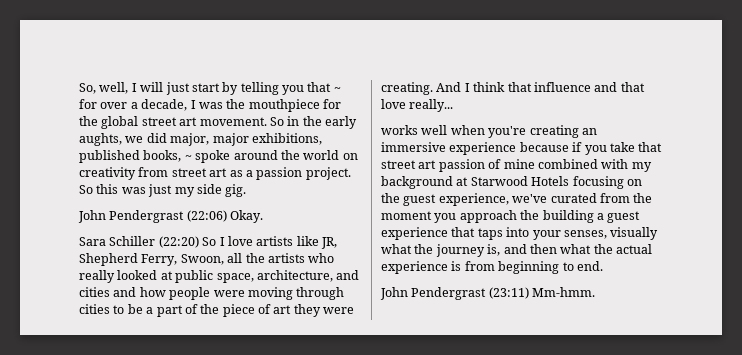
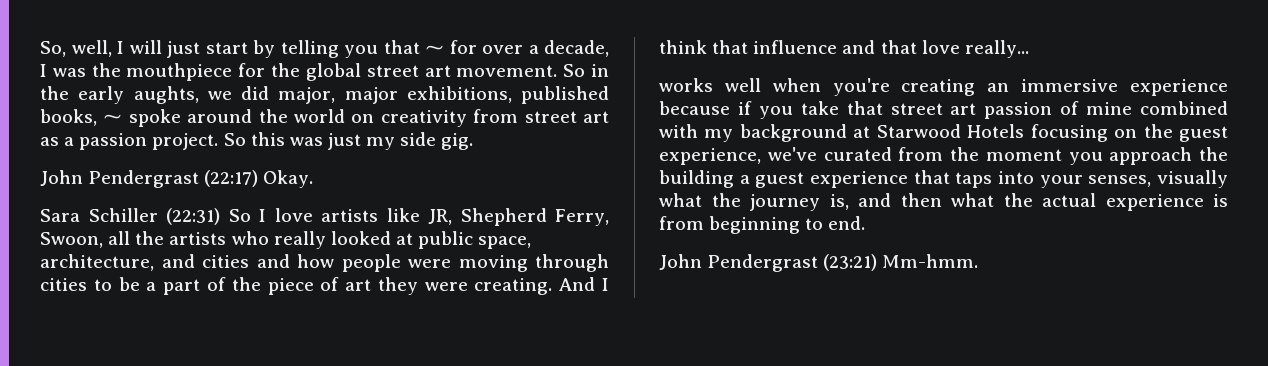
- John Pendergrast (22:06) Okay.
+ John Pendergrast (22:17) Okay.
- Sara Schiller (22:20) So I love artists like JR, Shepherd Ferry, Swoon, all the artists who really looked at public space, architecture, and cities and how people were moving through cities to be a part of the piece of art they were creating.
+ Sara Schiller (22:31) So I love artists like JR, Shepherd Ferry, Swoon, all the artists who really looked at public space, architecture, and cities and how people were moving through cities to be a part of the piece of art they were creating.
- John Pendergrast (23:11) Mm-hmm.
+ John Pendergrast (23:21) Mm-hmm.

